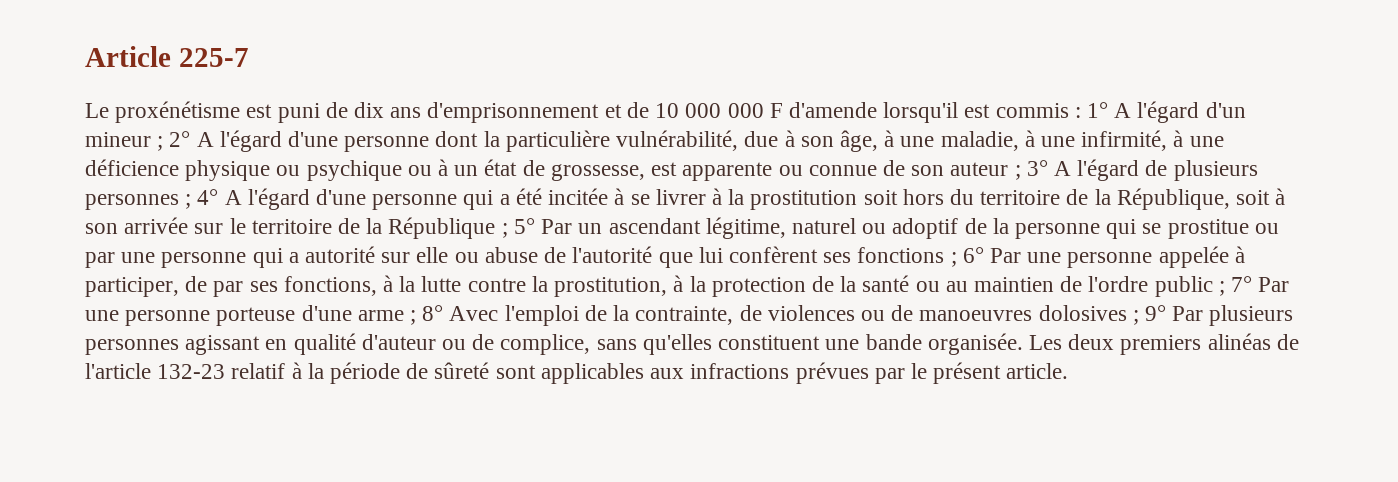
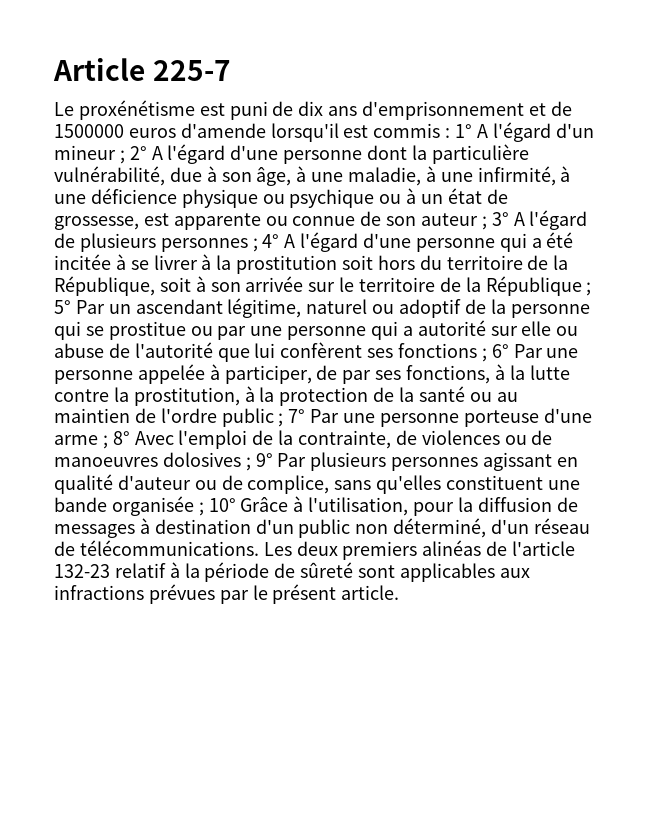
- Le proxénétisme est puni de dix ans d'emprisonnement et de 10 000 000 F d'amende lorsqu'il est commis :
+ Le proxénétisme est puni de dix ans d'emprisonnement et de 1500000 euros d'amende lorsqu'il est commis :
- 9° Par plusieurs personnes agissant en qualité d'auteur ou de complice, sans qu'elles constituent une bande organisée.
+ 9° Par plusieurs personnes agissant en qualité d'auteur ou de complice, sans qu'elles constituent une bande organisée ; 10° Grâce à l'utilisation, pour la diffusion de messages à destination d'un public non déterminé, d'un réseau de télécommunications.

